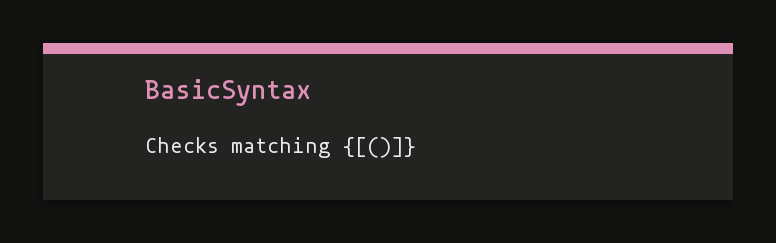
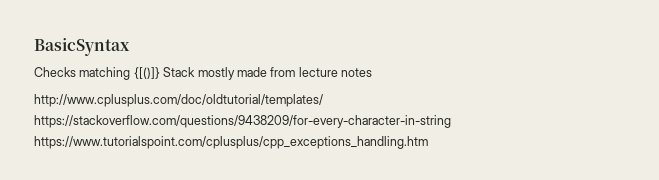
- Checks matching {[()]}
+ Checks matching {[()]} Stack mostly made from lecture notes
+ http://www.cplusplus.com/doc/oldtutorial/templates/ https://stackoverflow.com/questions/9438209/for-every-character-in-string https://www.tutorialspoint.com/cplusplus/cpp_exceptions_handling.htm

